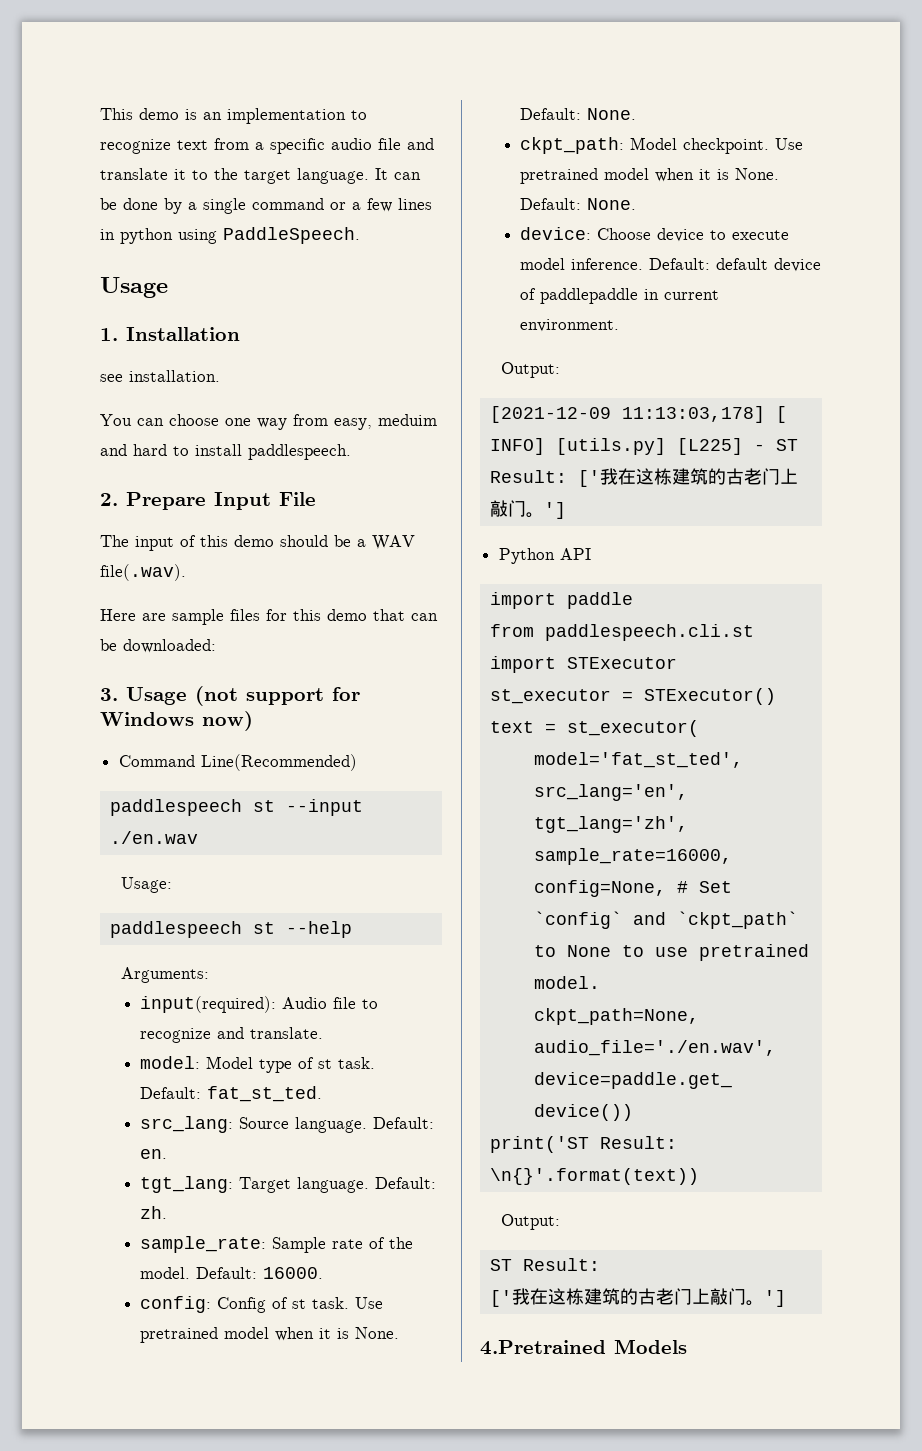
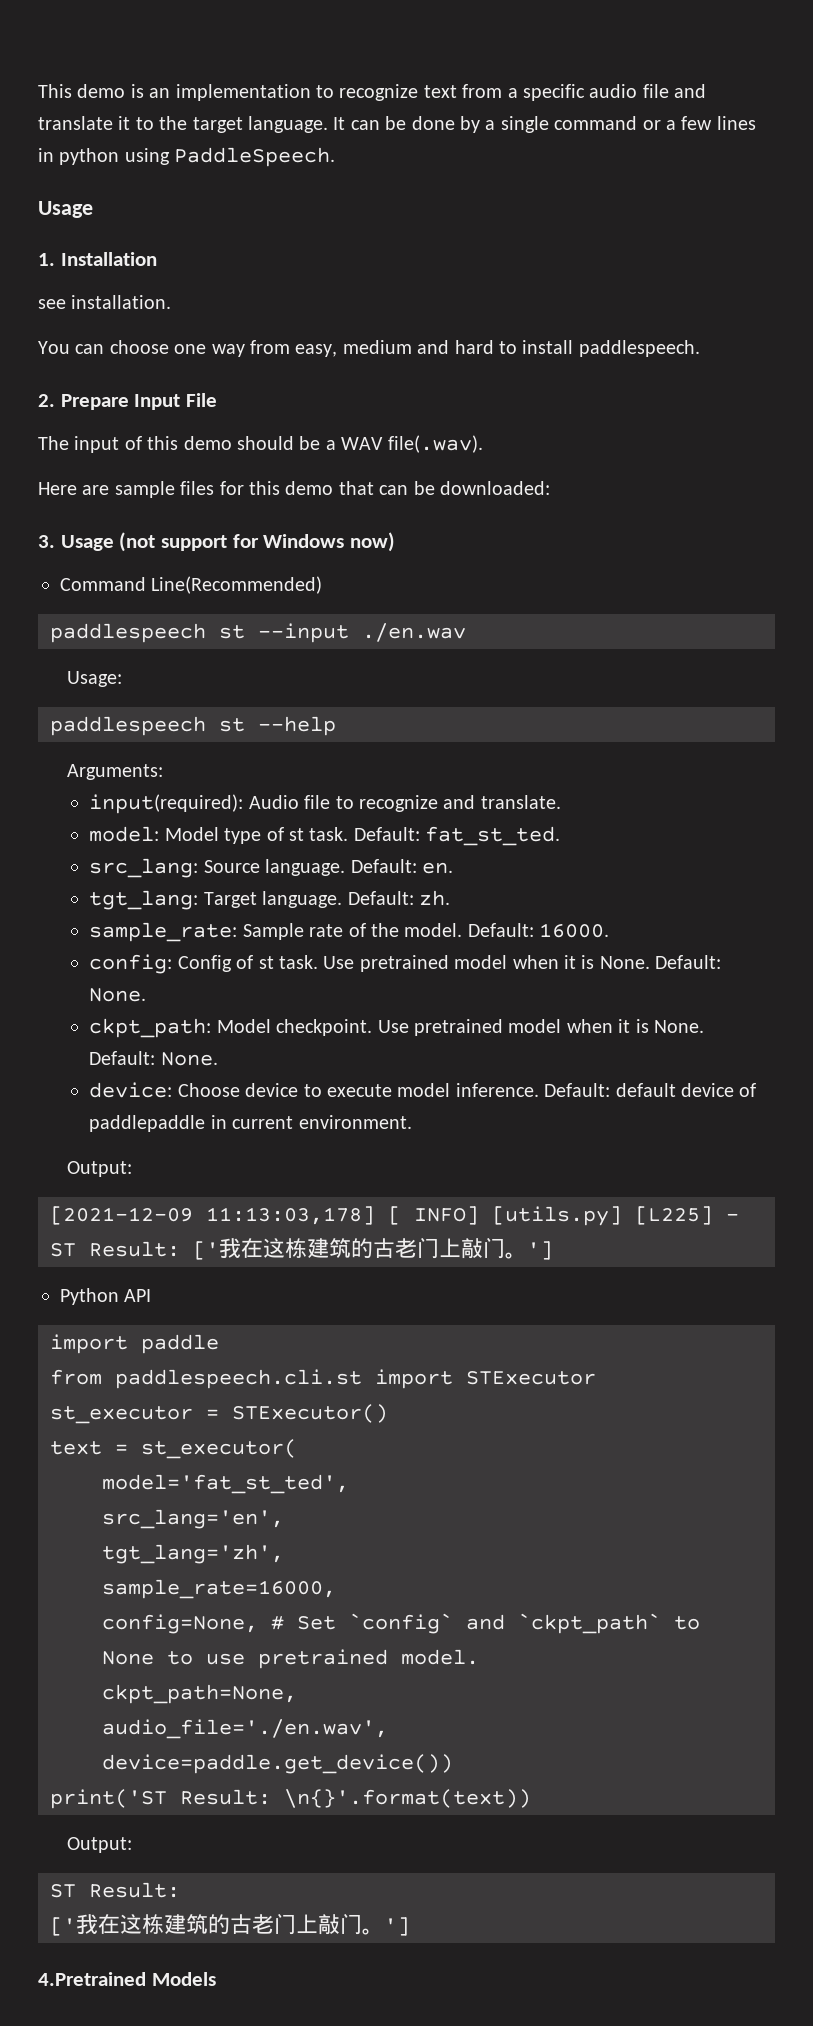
- You can choose one way from easy, meduim and hard to install paddlespeech.
+ You can choose one way from easy, medium and hard to install paddlespeech.

